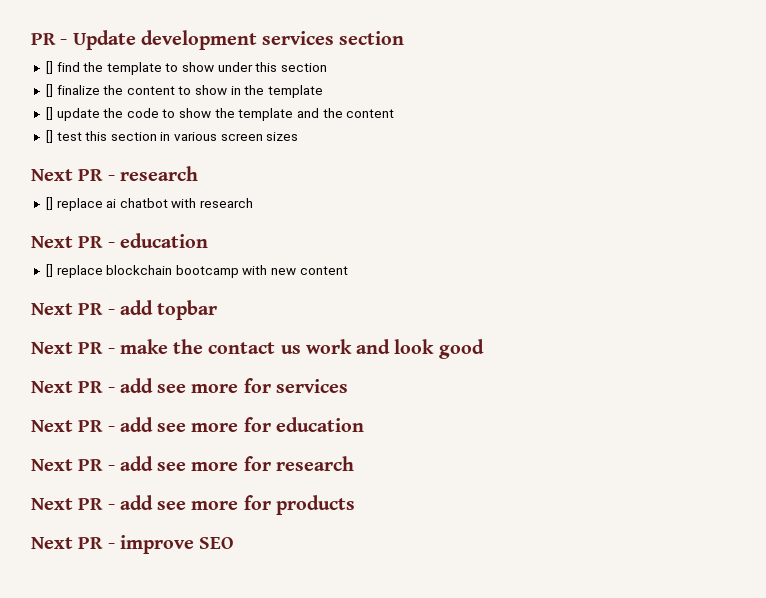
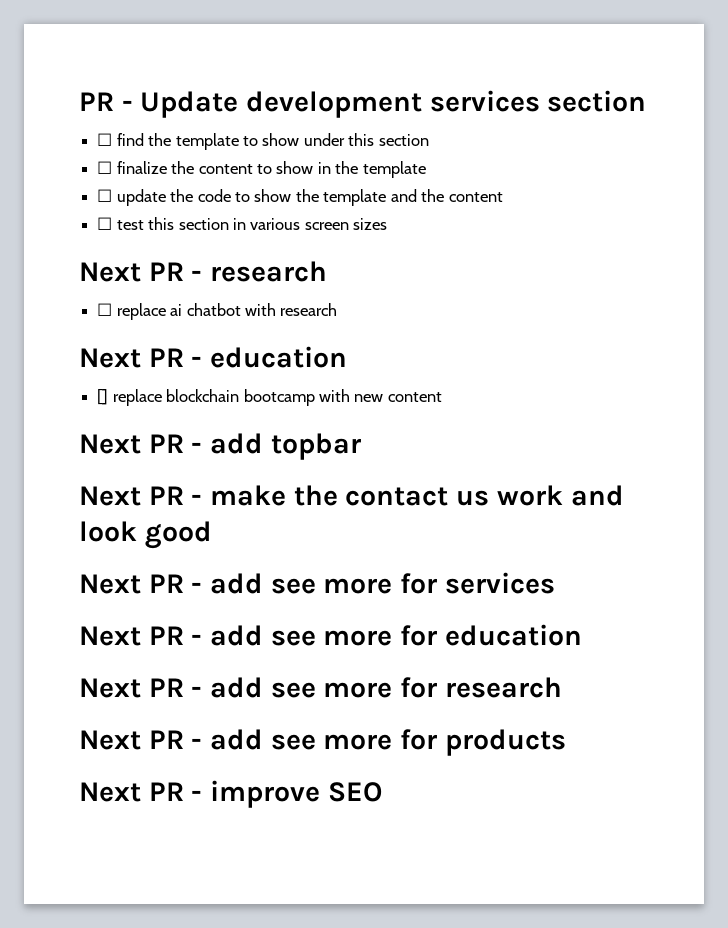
- [] find the template to show under this section
+ ☐ find the template to show under this section
- [] finalize the content to show in the template
+ ☐ finalize the content to show in the template
- [] update the code to show the template and the content
+ ☐ update the code to show the template and the content
- [] test this section in various screen sizes
+ ☐ test this section in various screen sizes
- [] replace ai chatbot with research
+ ☐ replace ai chatbot with research

